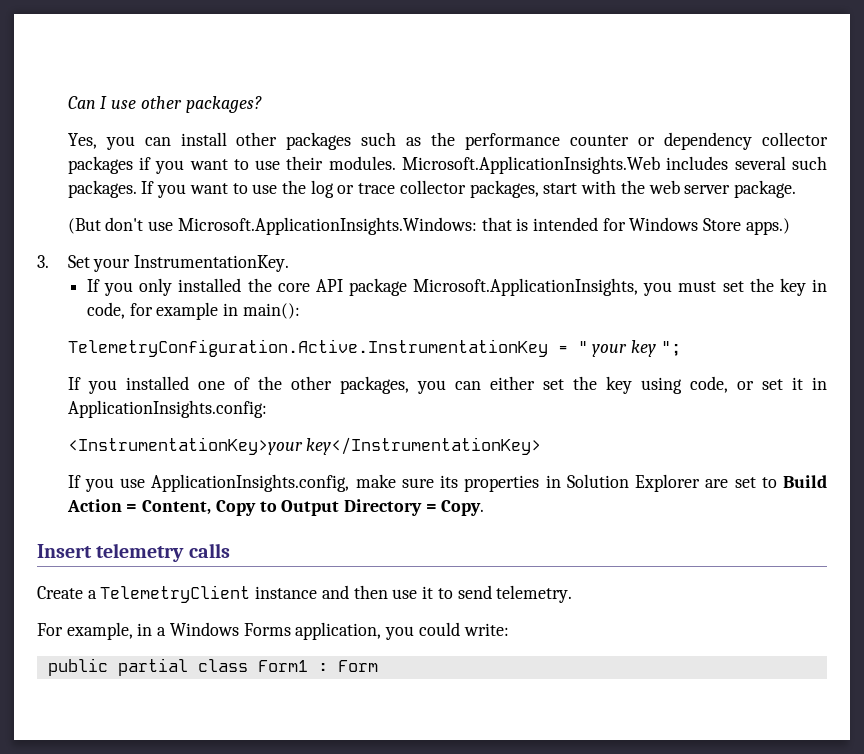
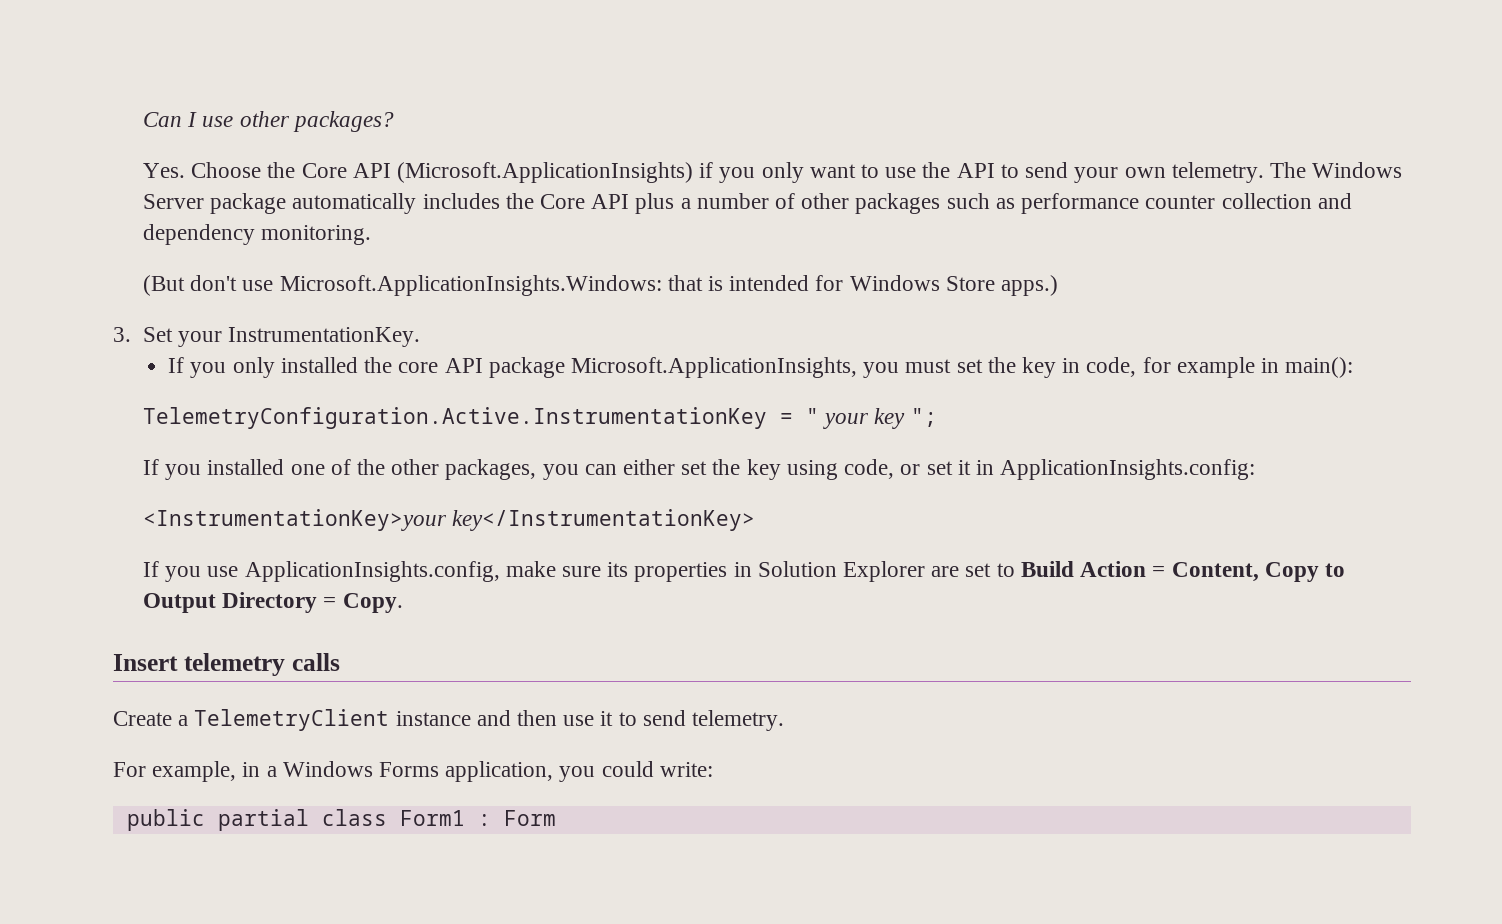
- Yes, you can install other packages such as the performance counter or dependency collector packages if you want to use their modules. Microsoft.ApplicationInsights.Web includes several such packages. If you want to use the log or trace collector packages, start with the web server package.
+ Yes. Choose the Core API (Microsoft.ApplicationInsights) if you only want to use the API to send your own telemetry. The Windows Server package automatically includes the Core API plus a number of other packages such as performance counter collection and dependency monitoring.

